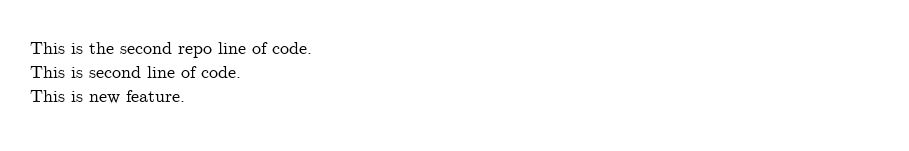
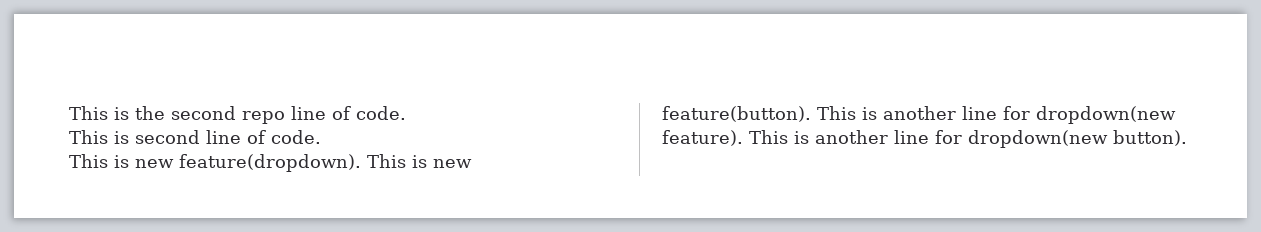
- This is new feature.
+ This is new feature(dropdown). This is new feature(button). This is another line for dropdown(new feature). This is another line for dropdown(new button).

